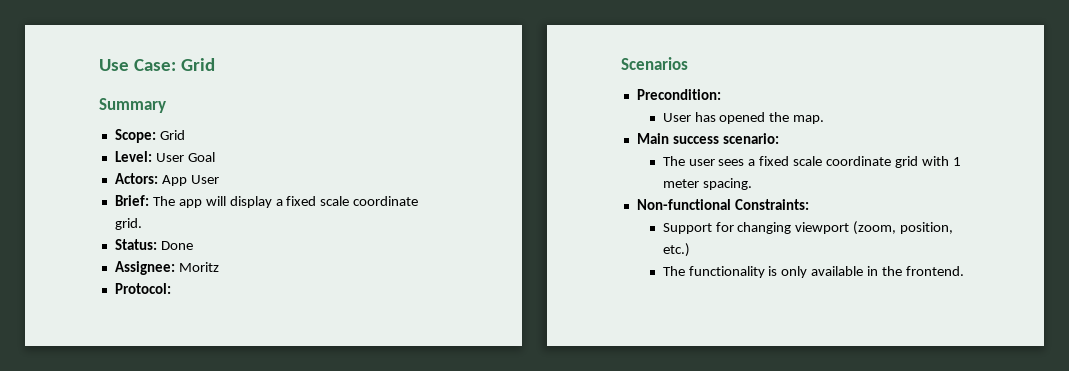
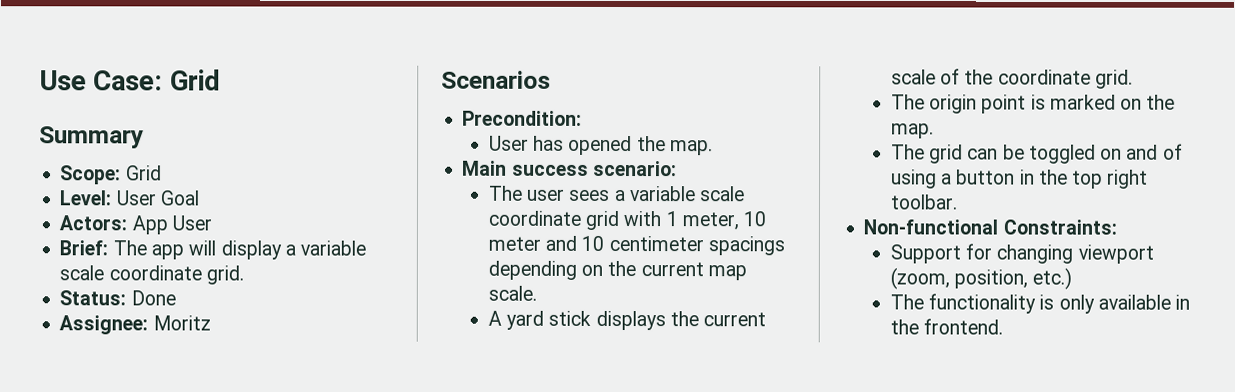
- Brief: The app will display a fixed scale coordinate grid.
+ Brief: The app will display a variable scale coordinate grid.
- Protocol:
- The user sees a fixed scale coordinate grid with 1 meter spacing.
+ The user sees a variable scale coordinate grid with 1 meter, 10 meter and 10 centimeter spacings depending on the current map scale.
+ A yard stick displays the current scale of the coordinate grid.
+ The origin point is marked on the map.
+ The grid can be toggled on and of using a button in the top right toolbar.

